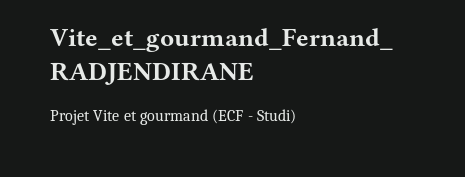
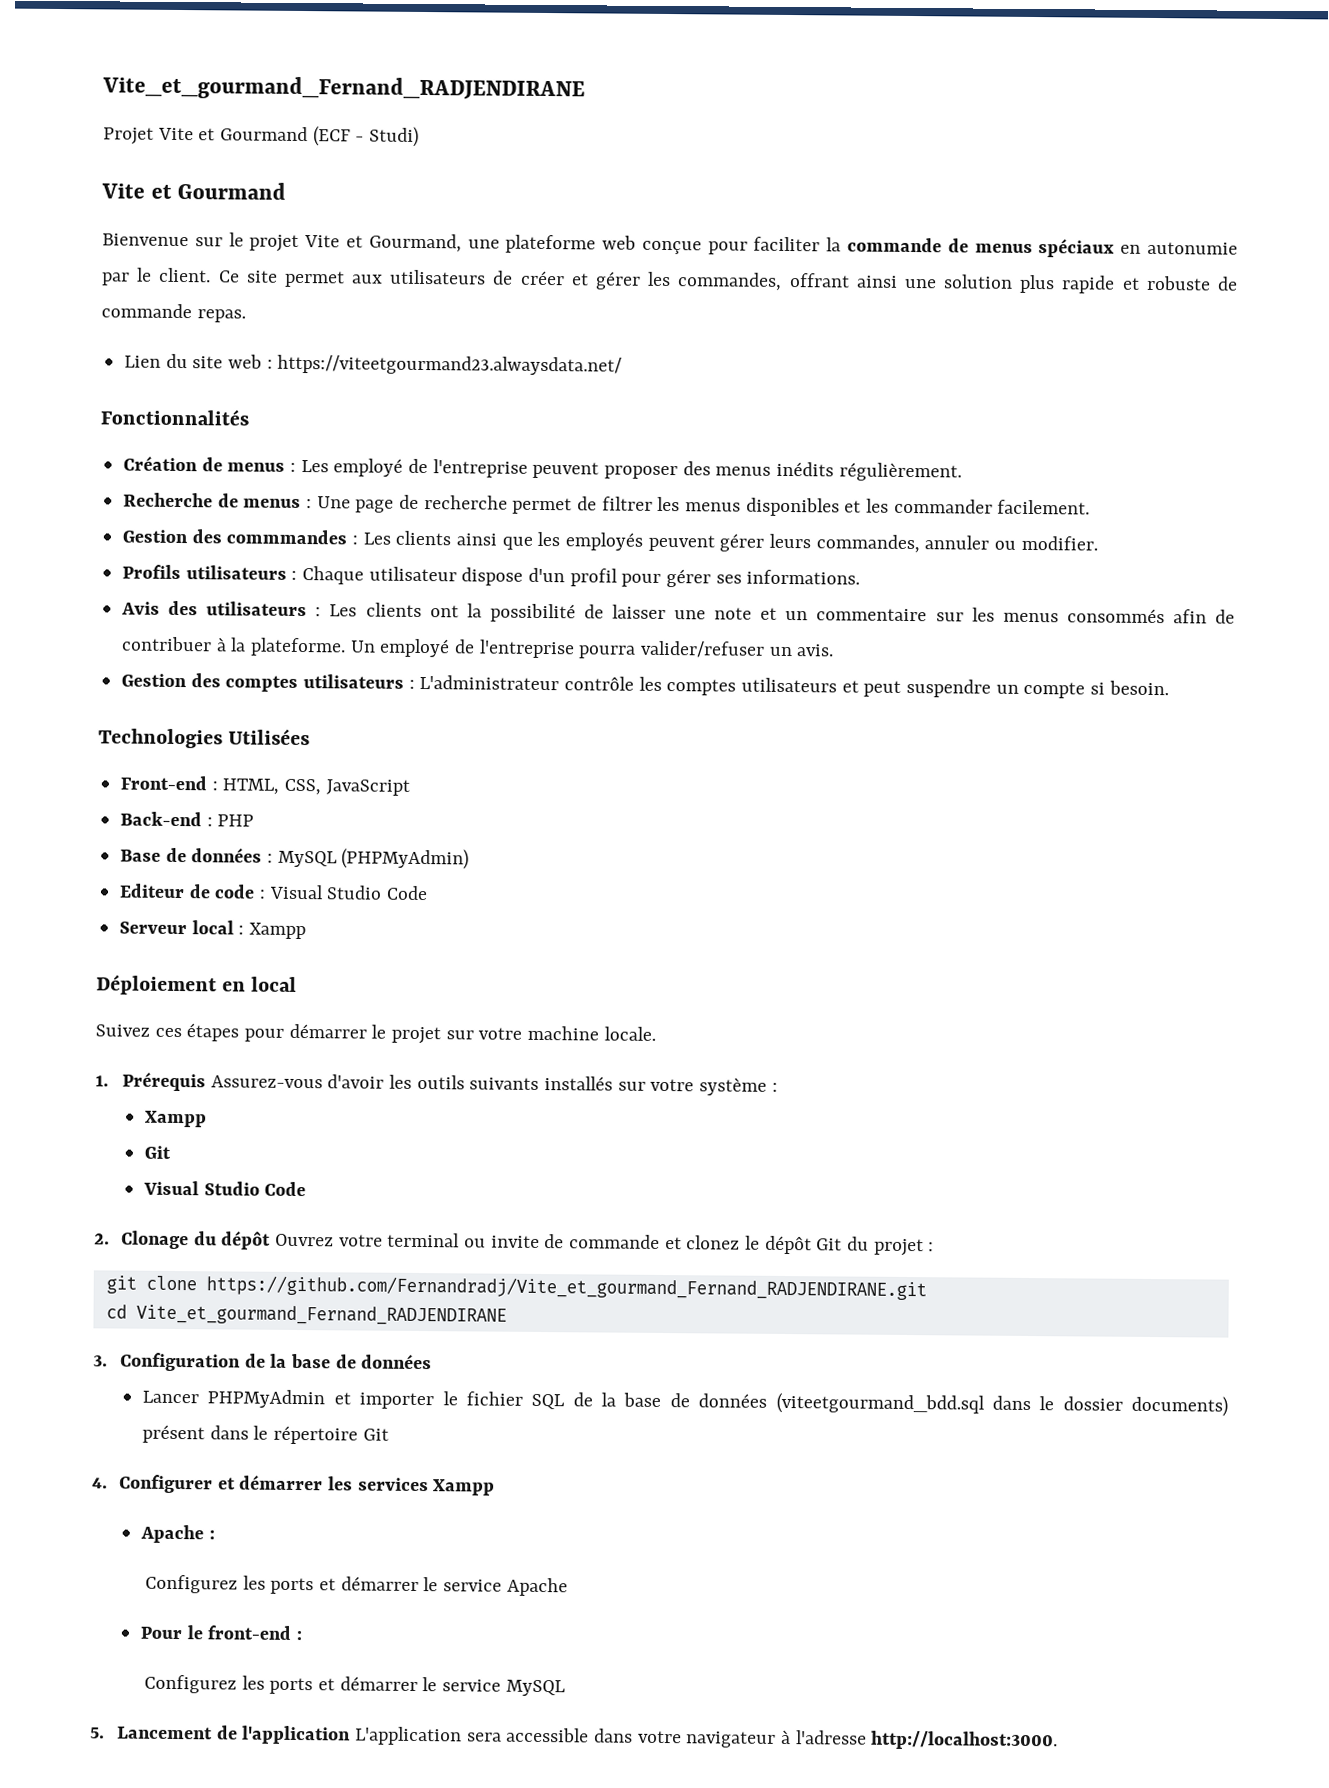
- Projet Vite et gourmand (ECF - Studi)
+ Projet Vite et Gourmand (ECF - Studi)
+ Vite et Gourmand
+ Bienvenue sur le projet Vite et Gourmand, une plateforme web conçue pour faciliter la commande de menus spéciaux en autonumie par le client. Ce site permet aux utilisateurs de créer et gérer les commandes, offrant ainsi une solution plus rapide et robuste de commande repas.
+ Lien du site web : https://viteetgourmand23.alwaysdata.net/
+ Fonctionnalités
+ Création de menus : Les employé de l'entreprise peuvent proposer des menus inédits régulièrement.
+ Recherche de menus : Une page de recherche permet de filtrer les menus disponibles et les commander facilement.
+ Gestion des commmandes : Les clients ainsi que les employés peuvent gérer leurs commandes, annuler ou modifier.
+ Profils utilisateurs : Chaque utilisateur dispose d'un profil pour gérer ses informations.
+ Avis des utilisateurs : Les clients ont la possibilité de laisser une note et un commentaire sur les menus consommés afin de contribuer à la plateforme. Un employé de l'entreprise pourra valider/refuser un avis.
+ Gestion des comptes utilisateurs : L'administrateur contrôle les comptes utilisateurs et peut suspendre un compte si besoin.
+ Technologies Utilisées
+ Front-end : HTML, CSS, JavaScript
+ Back-end : PHP
+ Base de données : MySQL (PHPMyAdmin)
+ Editeur de code : Visual Studio Code
+ Serveur local : Xampp
+ Déploiement en local
+ Suivez ces étapes pour démarrer le projet sur votre machine locale.
+ 1. Prérequis Assurez-vous d'avoir les outils suivants installés sur votre système :
+ Xampp
+ Git
+ Visual Studio Code
+ 2. Clonage du dépôt Ouvrez votre terminal ou invite de commande et clonez le dépôt Git du projet :
+ git clone https://github.com/Fernandradj/Vite_et_gourmand_Fernand_RADJENDIRANE.git
+ cd Vite_et_gourmand_Fernand_RADJENDIRANE
+ 3. Configuration de la base de données
+ Lancer PHPMyAdmin et importer le fichier SQL de la base de données (viteetgourmand_bdd.sql dans le dossier documents) présent dans le répertoire Git
+ 4. Configurer et démarrer les services Xampp
+ Apache :
+ Configurez les ports et démarrer le service Apache
+ Pour le front-end :
+ Configurez les ports et démarrer le service MySQL
+ 5. Lancement de l'application L'application sera accessible dans votre navigateur à l'adresse http://localhost:3000.

